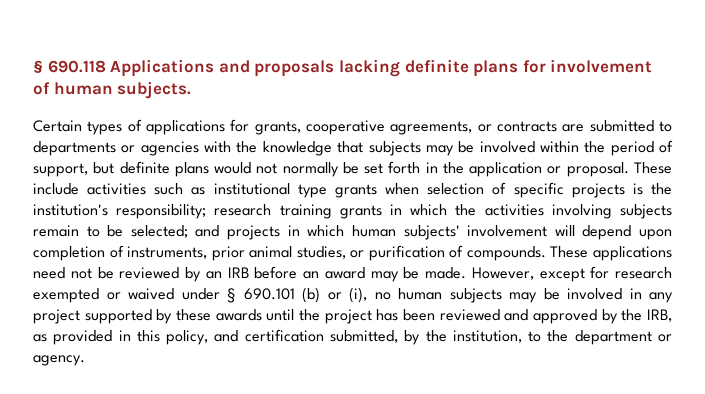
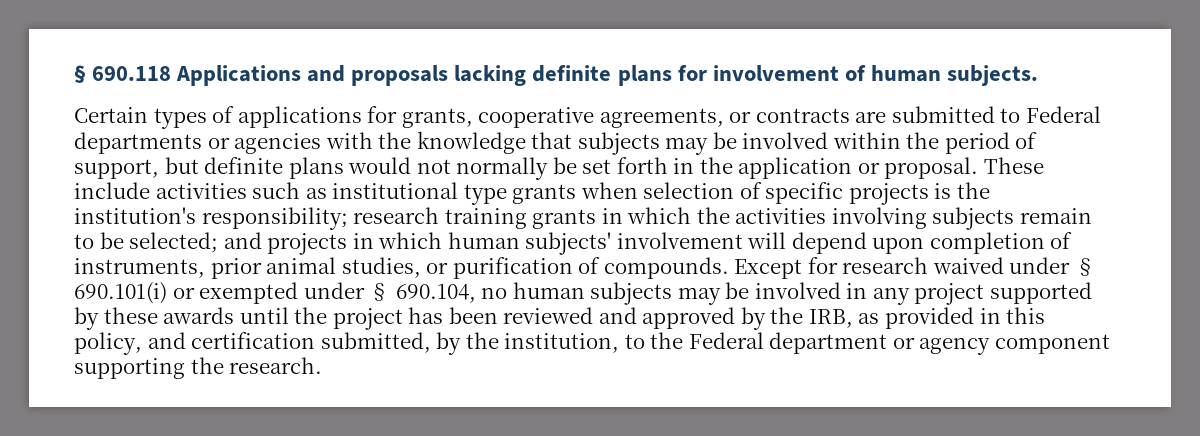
- Certain types of applications for grants, cooperative agreements, or contracts are submitted to departments or agencies with the knowledge that subjects may be involved within the period of support, but definite plans would not normally be set forth in the application or proposal.
+ Certain types of applications for grants, cooperative agreements, or contracts are submitted to Federal departments or agencies with the knowledge that subjects may be involved within the period of support, but definite plans would not normally be set forth in the application or proposal.
- These applications need not be reviewed by an IRB before an award may be made. However, except for research exempted or waived under § 690.101 (b) or (i), no human subjects may be involved in any project supported by these awards until the project has been reviewed and approved by the IRB, as provided in this policy, and certification submitted, by the institution, to the department or agency.
+ Except for research waived under § 690.101(i) or exempted under § 690.104, no human subjects may be involved in any project supported by these awards until the project has been reviewed and approved by the IRB, as provided in this policy, and certification submitted, by the institution, to the Federal department or agency component supporting the research.

